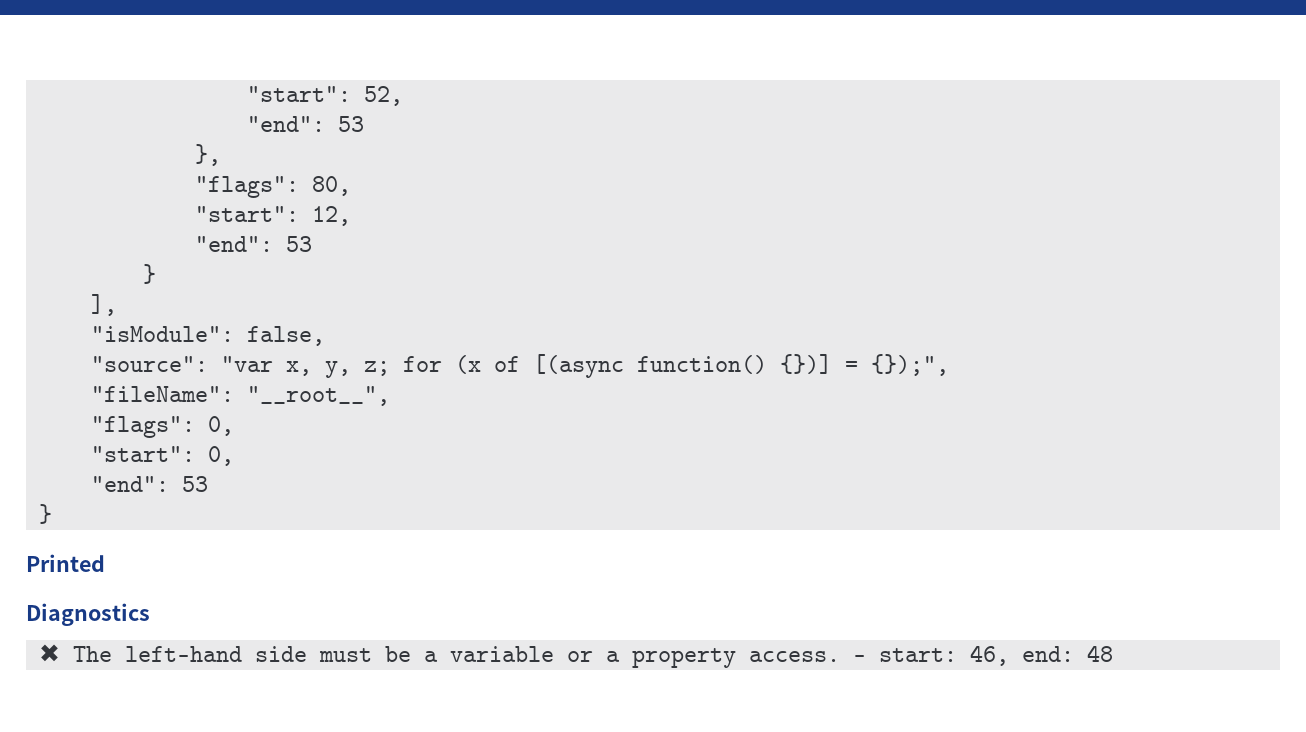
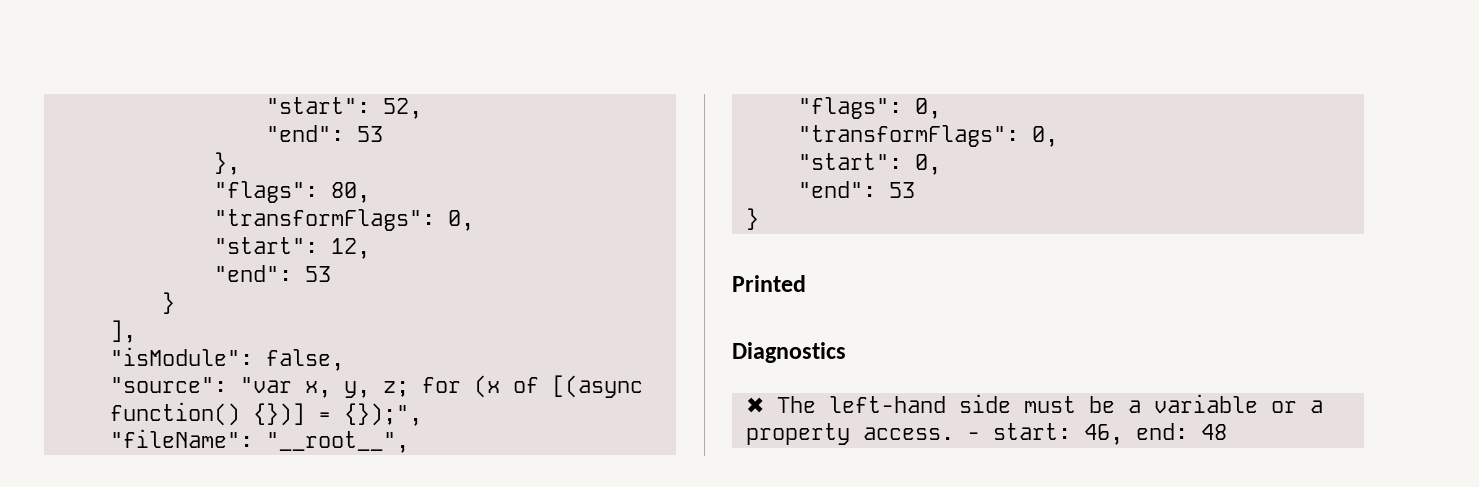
  "flags": 80,
+ "transformFlags": 0,
  "flags": 0,
+ "transformFlags": 0,

